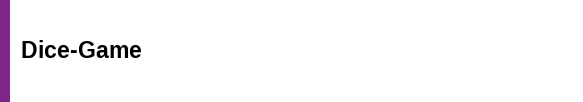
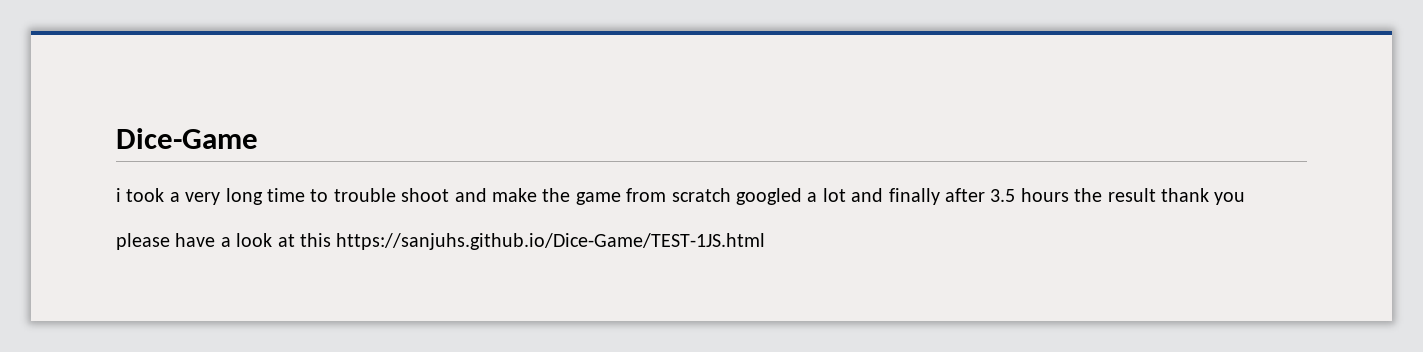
+ i took a very long time to trouble shoot and make the game from scratch googled a lot and finally after 3.5 hours the result thank you
+ please have a look at this https://sanjuhs.github.io/Dice-Game/TEST-1JS.html

